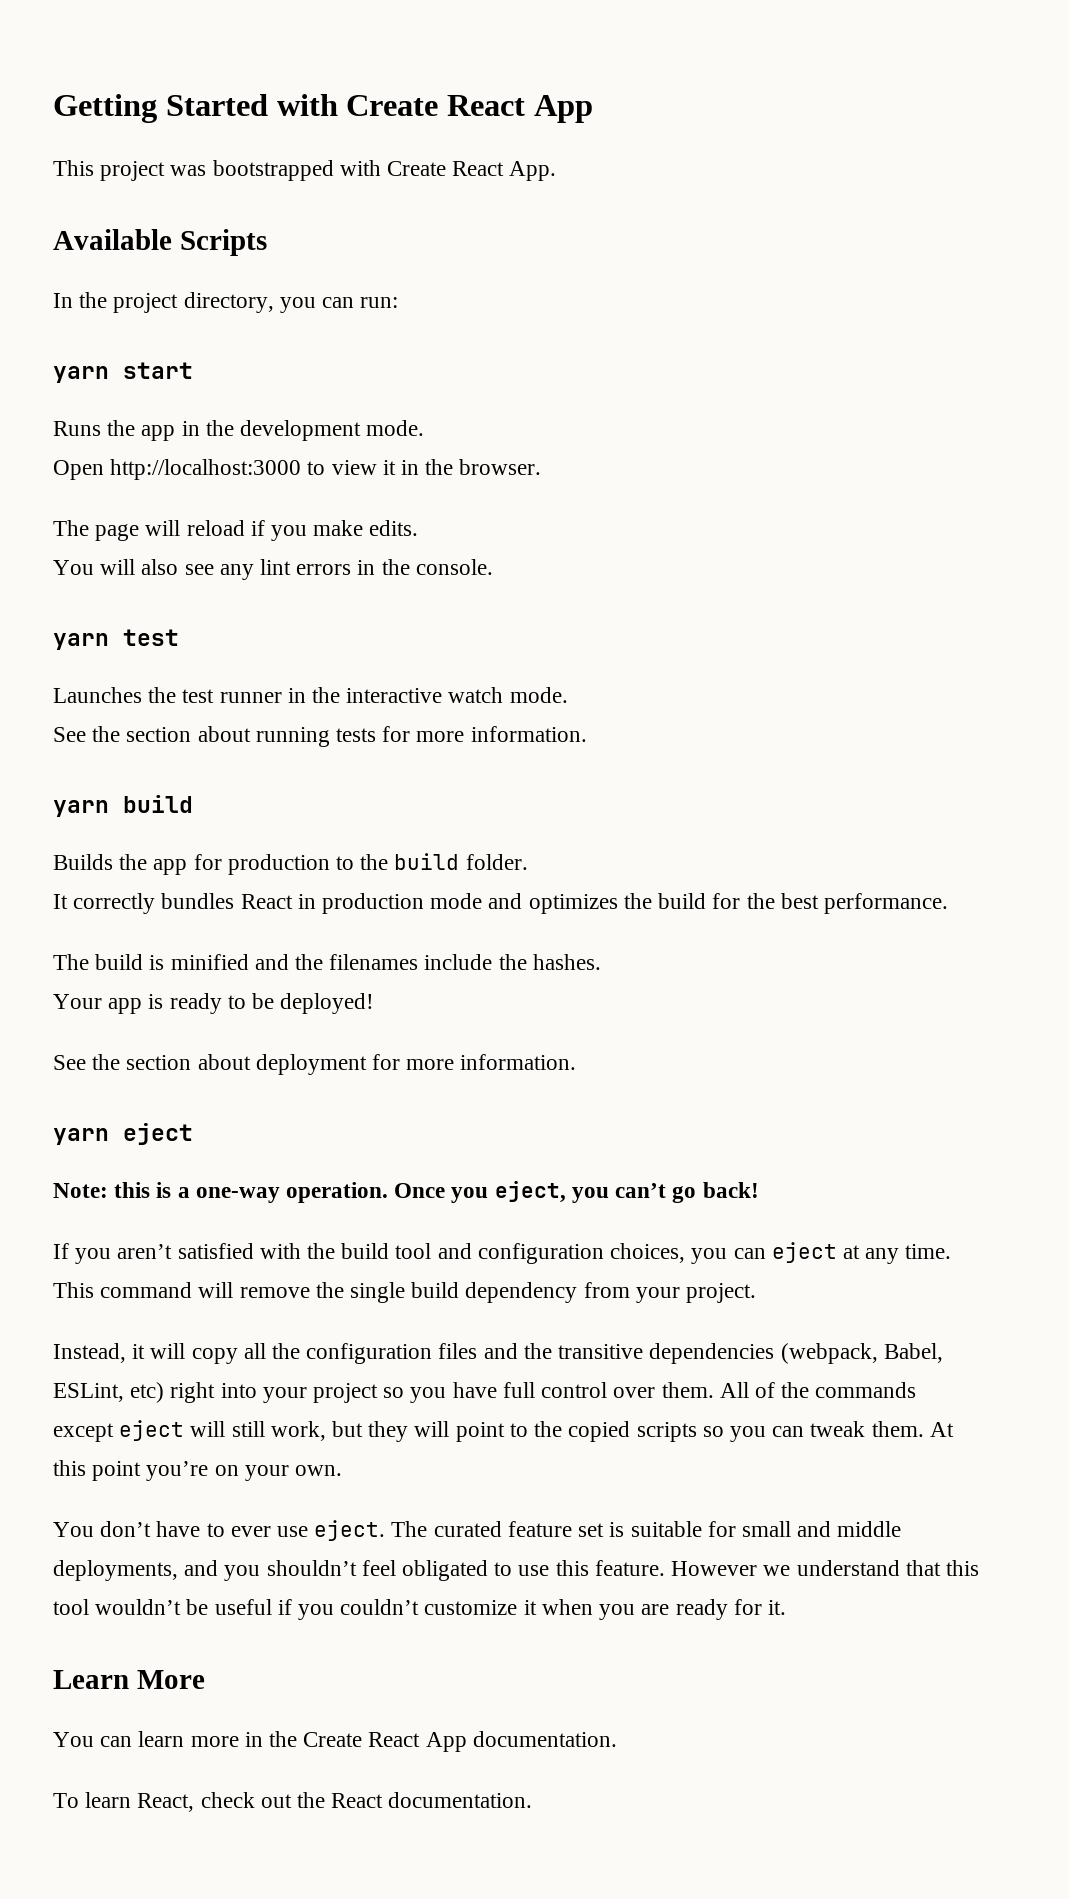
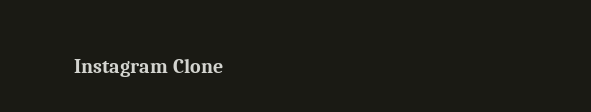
- Getting Started with Create React App
- This project was bootstrapped with Create React App.
- Available Scripts
- In the project directory, you can run:
- yarn start
- Runs the app in the development mode.
- Open http://localhost:3000 to view it in the browser.
- The page will reload if you make edits.
- You will also see any lint errors in the console.
- yarn test
- Launches the test runner in the interactive watch mode.
- See the section about running tests for more information.
- yarn build
- Builds the app for production to the build folder.
- It correctly bundles React in production mode and optimizes the build for the best performance.
- The build is minified and the filenames include the hashes.
- Your app is ready to be deployed!
- See the section about deployment for more information.
- yarn eject
- Note: this is a one-way operation. Once you eject, you can’t go back!
- If you aren’t satisfied with the build tool and configuration choices, you can eject at any time. This command will remove the single build dependency from your project.
- Instead, it will copy all the configuration files and the transitive dependencies (webpack, Babel, ESLint, etc) right into your project so you have full control over them. All of the commands except eject will still work, but they will point to the copied scripts so you can tweak them. At this point you’re on your own.
- You don’t have to ever use eject. The curated feature set is suitable for small and middle deployments, and you shouldn’t feel obligated to use this feature. However we understand that this tool wouldn’t be useful if you couldn’t customize it when you are ready for it.
- Learn More
- You can learn more in the Create React App documentation.
- To learn React, check out the React documentation.
+ Instagram Clone

